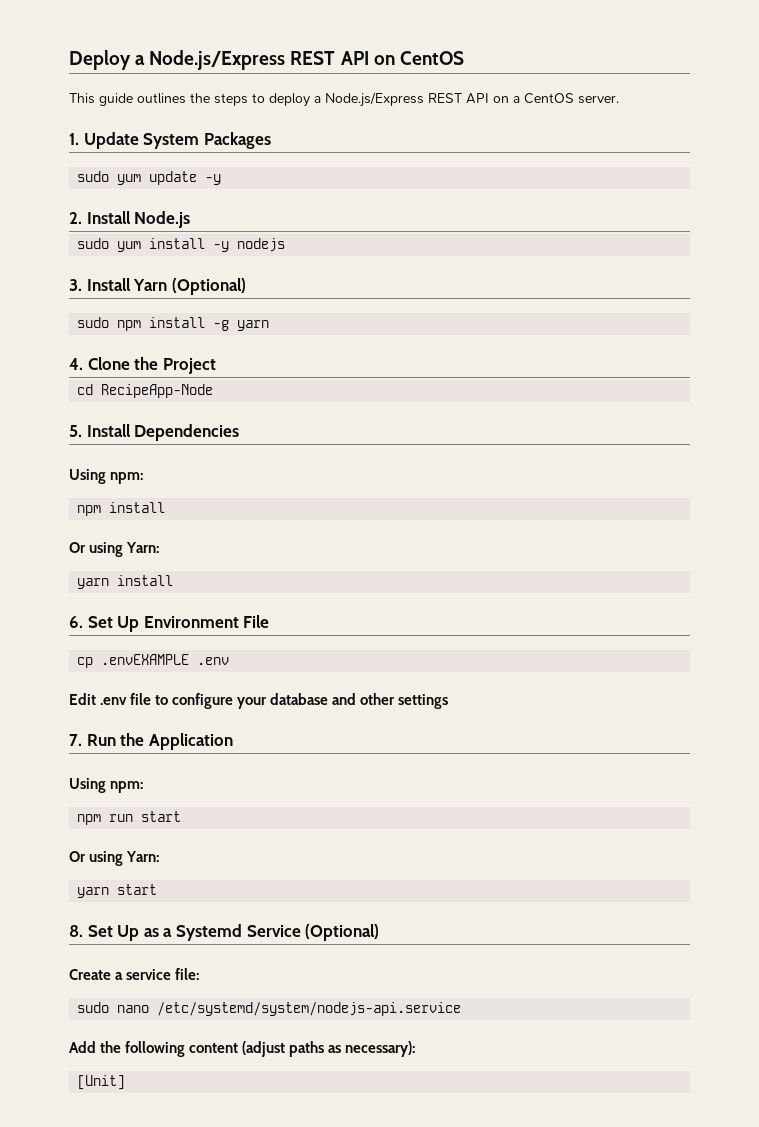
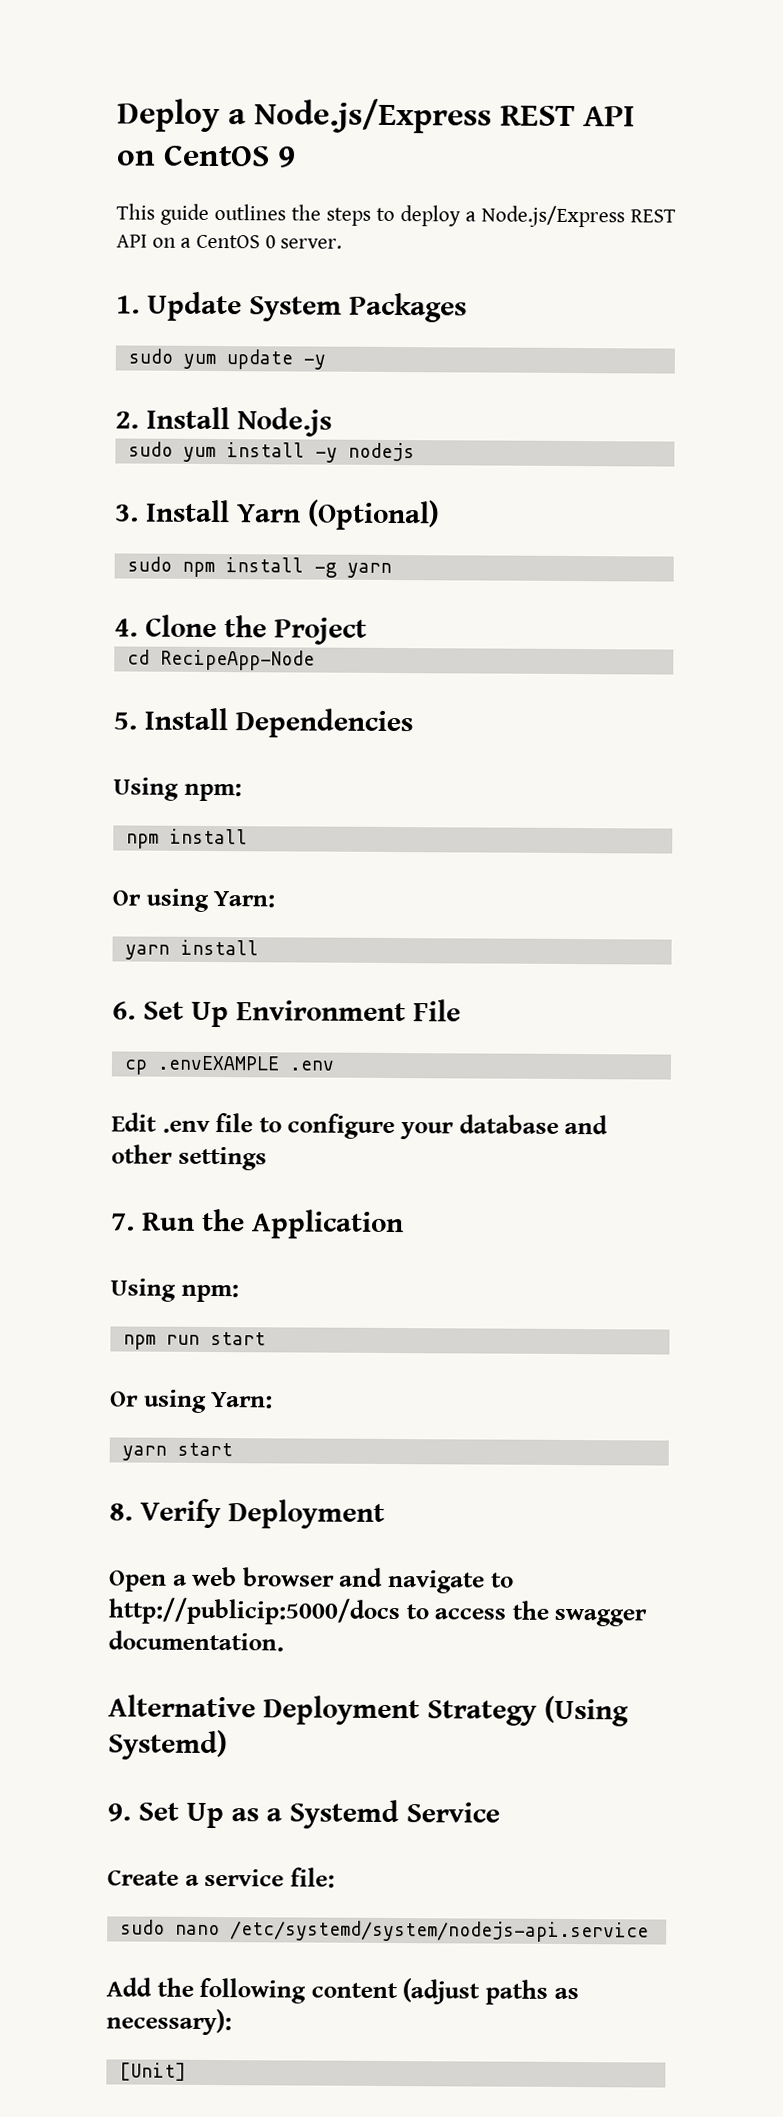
- Deploy a Node.js/Express REST API on CentOS
+ Deploy a Node.js/Express REST API on CentOS 9
- This guide outlines the steps to deploy a Node.js/Express REST API on a CentOS server.
+ This guide outlines the steps to deploy a Node.js/Express REST API on a CentOS 0 server.
- 8. Set Up as a Systemd Service (Optional)
+ 8. Verify Deployment
+ Open a web browser and navigate to http://publicip:5000/docs to access the swagger documentation.
+ Alternative Deployment Strategy (Using Systemd)
+ 9. Set Up as a Systemd Service

